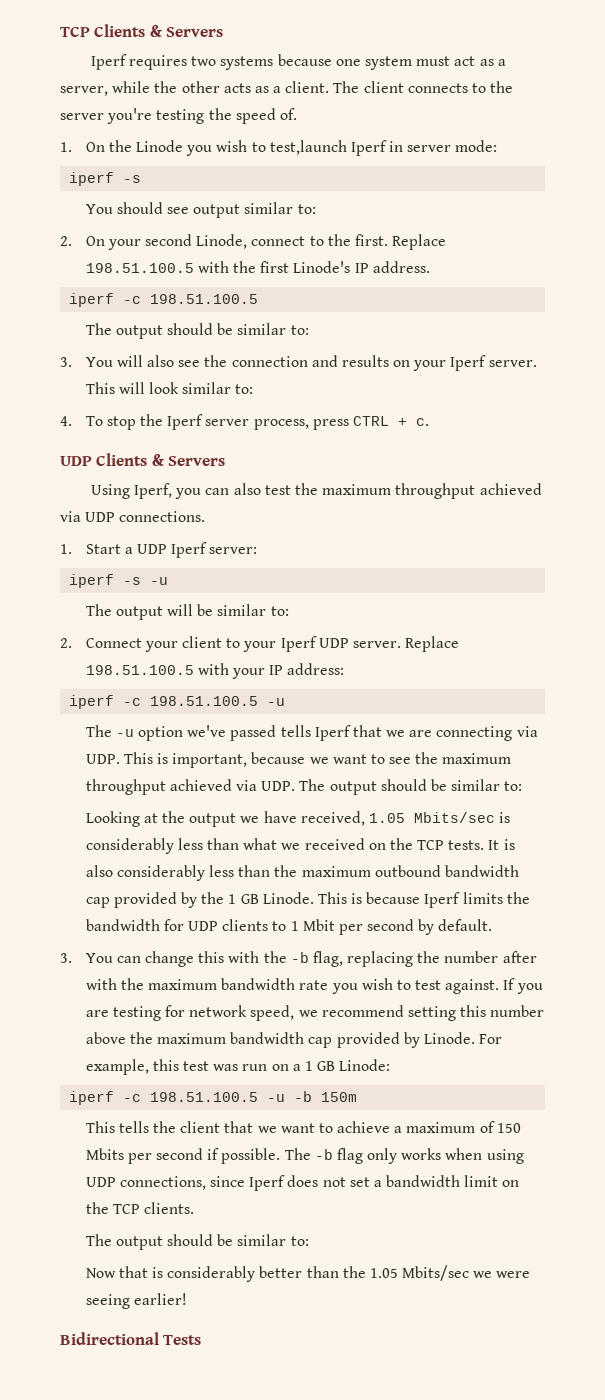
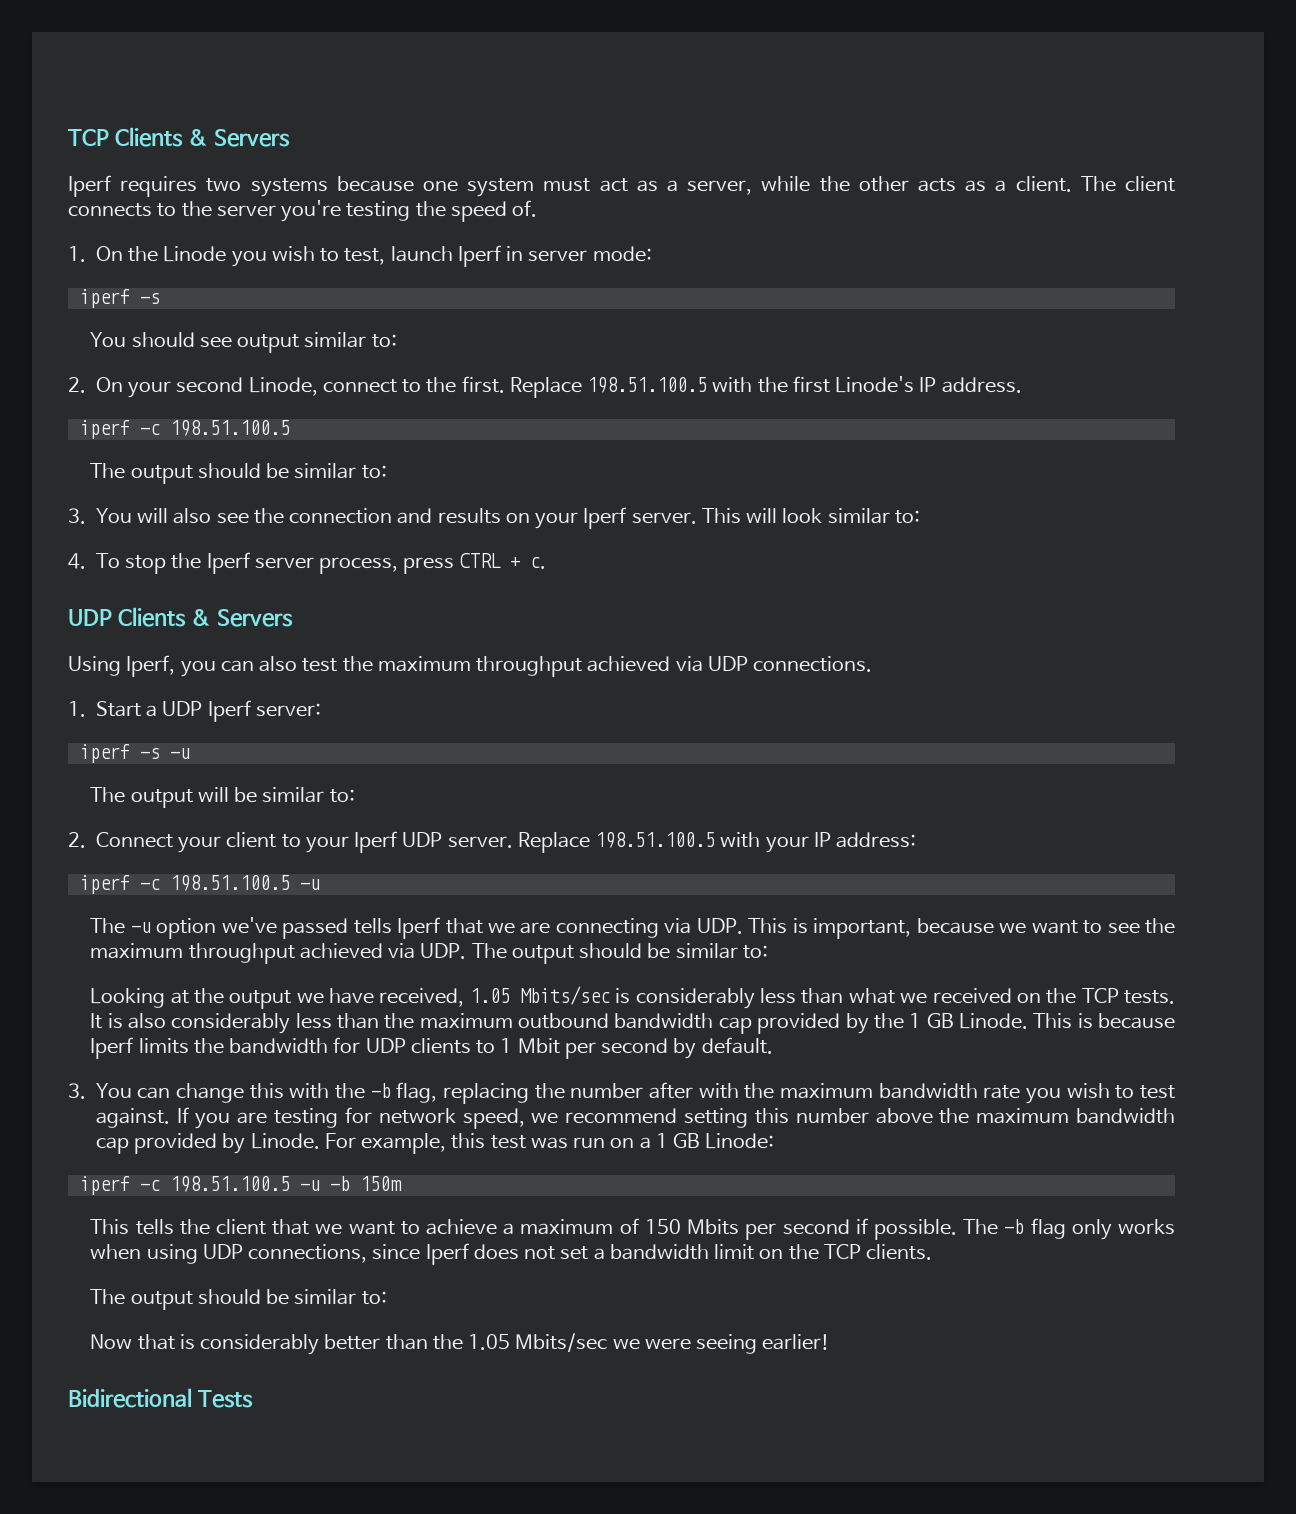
- 1. On the Linode you wish to test,launch Iperf in server mode:
+ 1. On the Linode you wish to test, launch Iperf in server mode:

